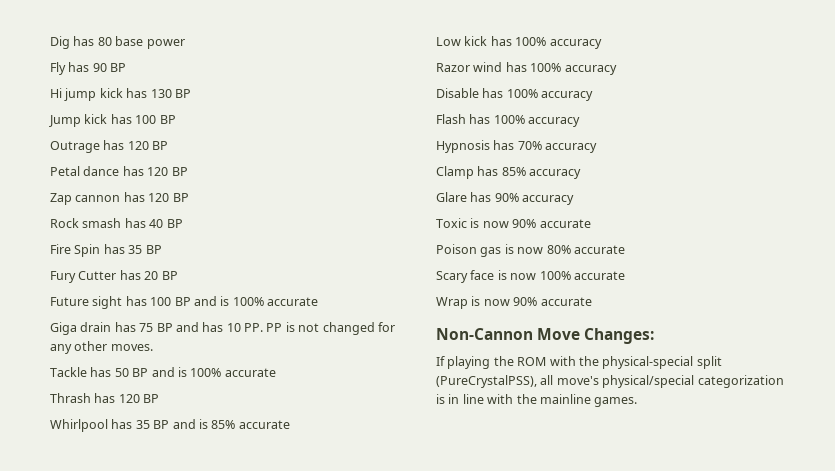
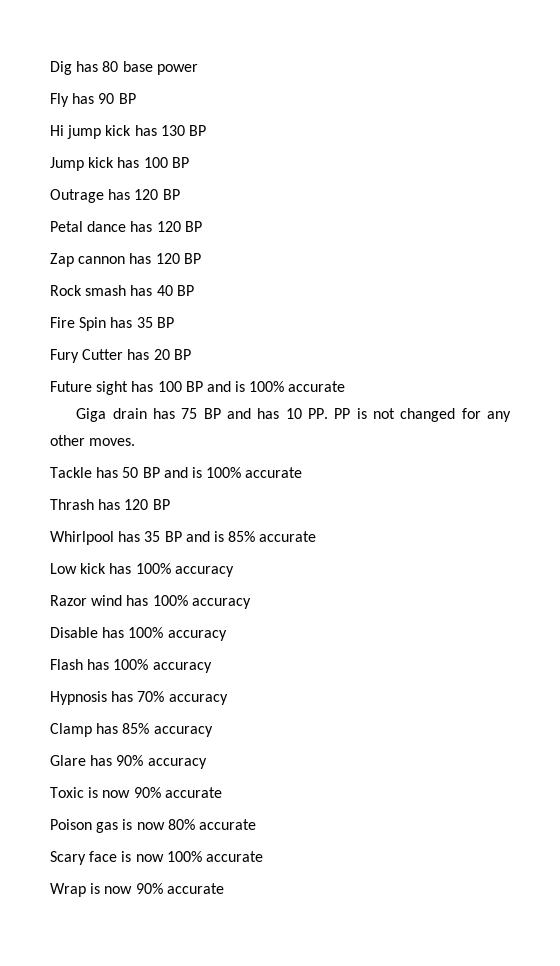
- Non-Cannon Move Changes:
- If playing the ROM with the physical-special split (PureCrystalPSS), all move's physical/special categorization is in line with the mainline games.

